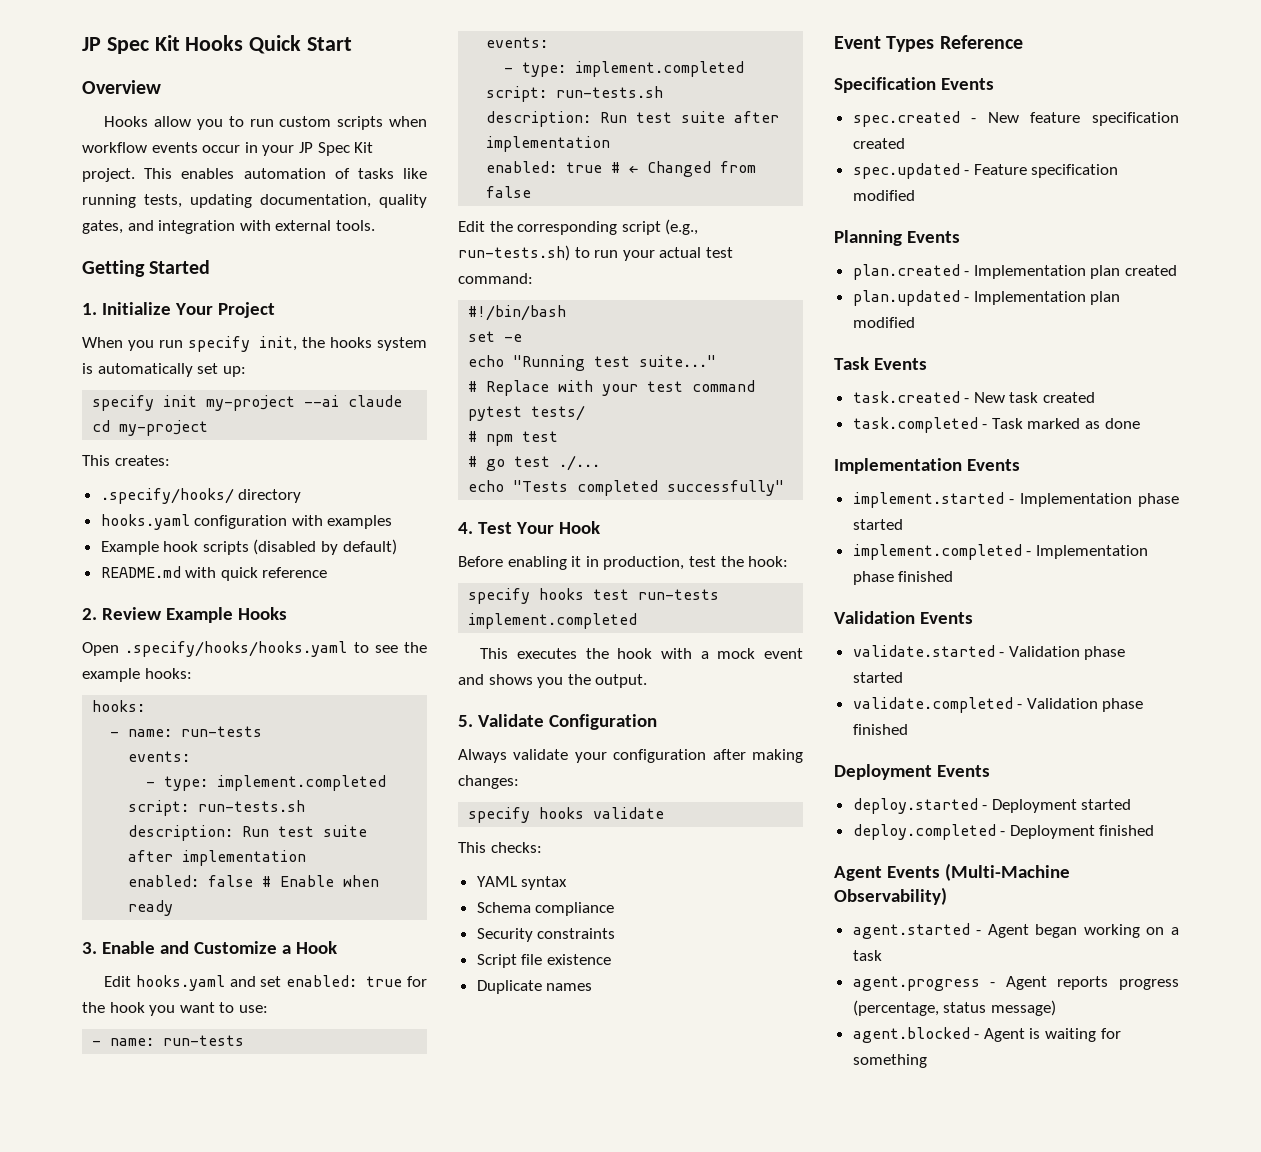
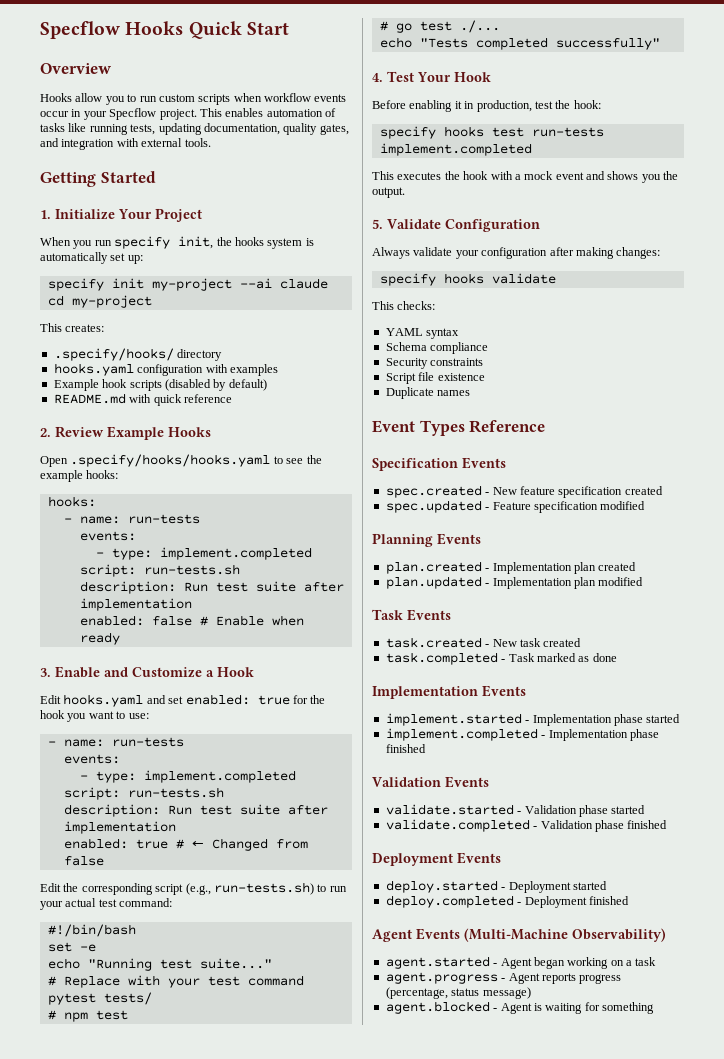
- JP Spec Kit Hooks Quick Start
+ Specflow Hooks Quick Start
- Hooks allow you to run custom scripts when workflow events occur in your JP Spec Kit project.
+ Hooks allow you to run custom scripts when workflow events occur in your Specflow project.

